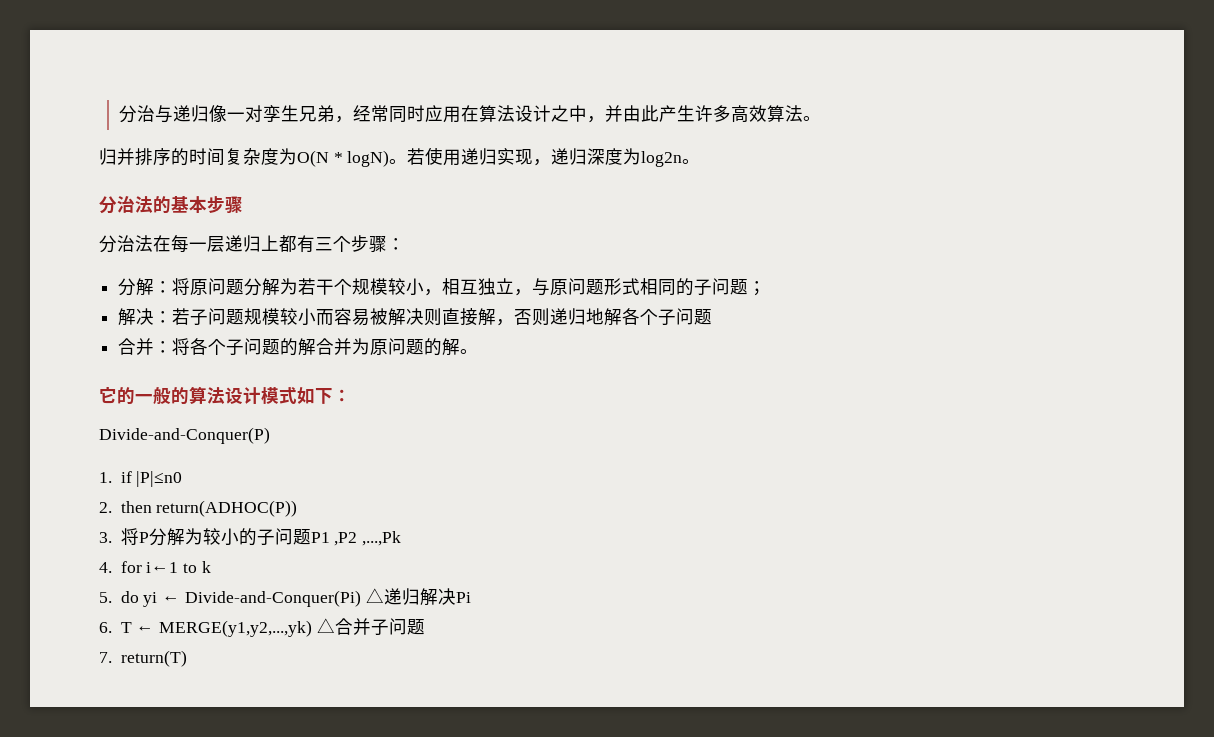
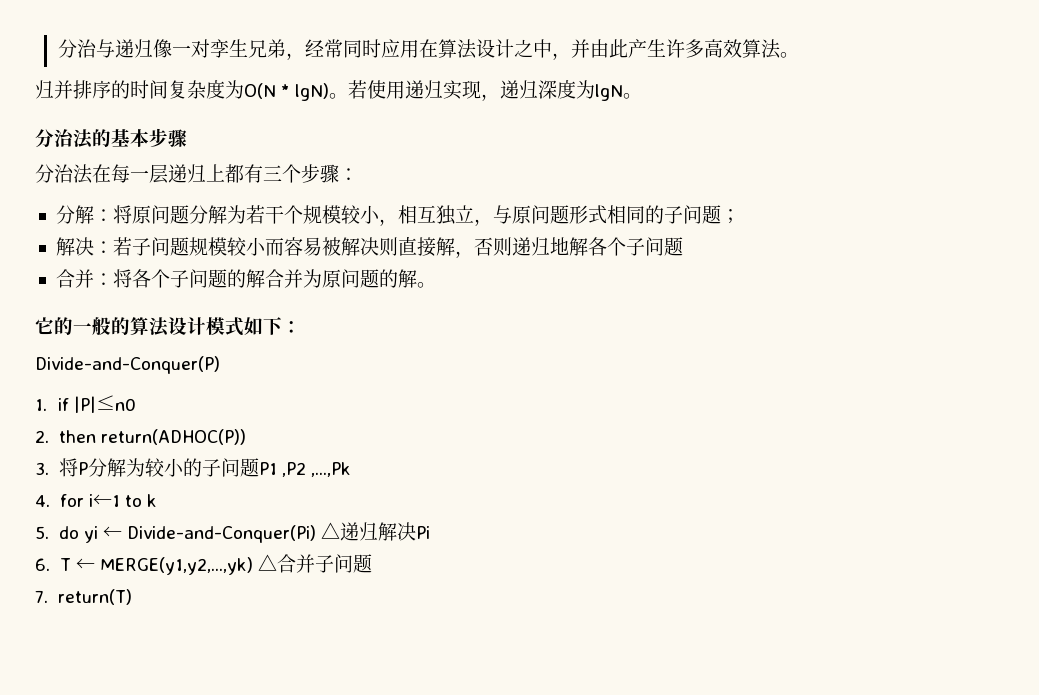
- 归并排序的时间复杂度为O(N * logN)。
+ 归并排序的时间复杂度为O(N * lgN)。
- 若使用递归实现，递归深度为log2n。
+ 若使用递归实现，递归深度为lgN。

